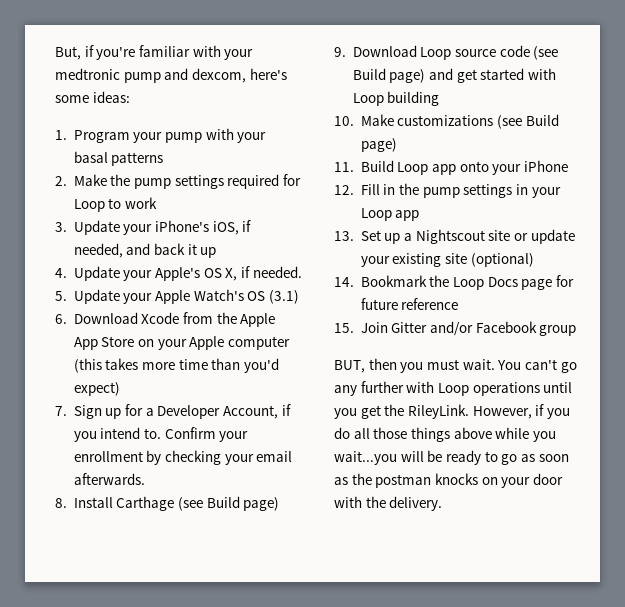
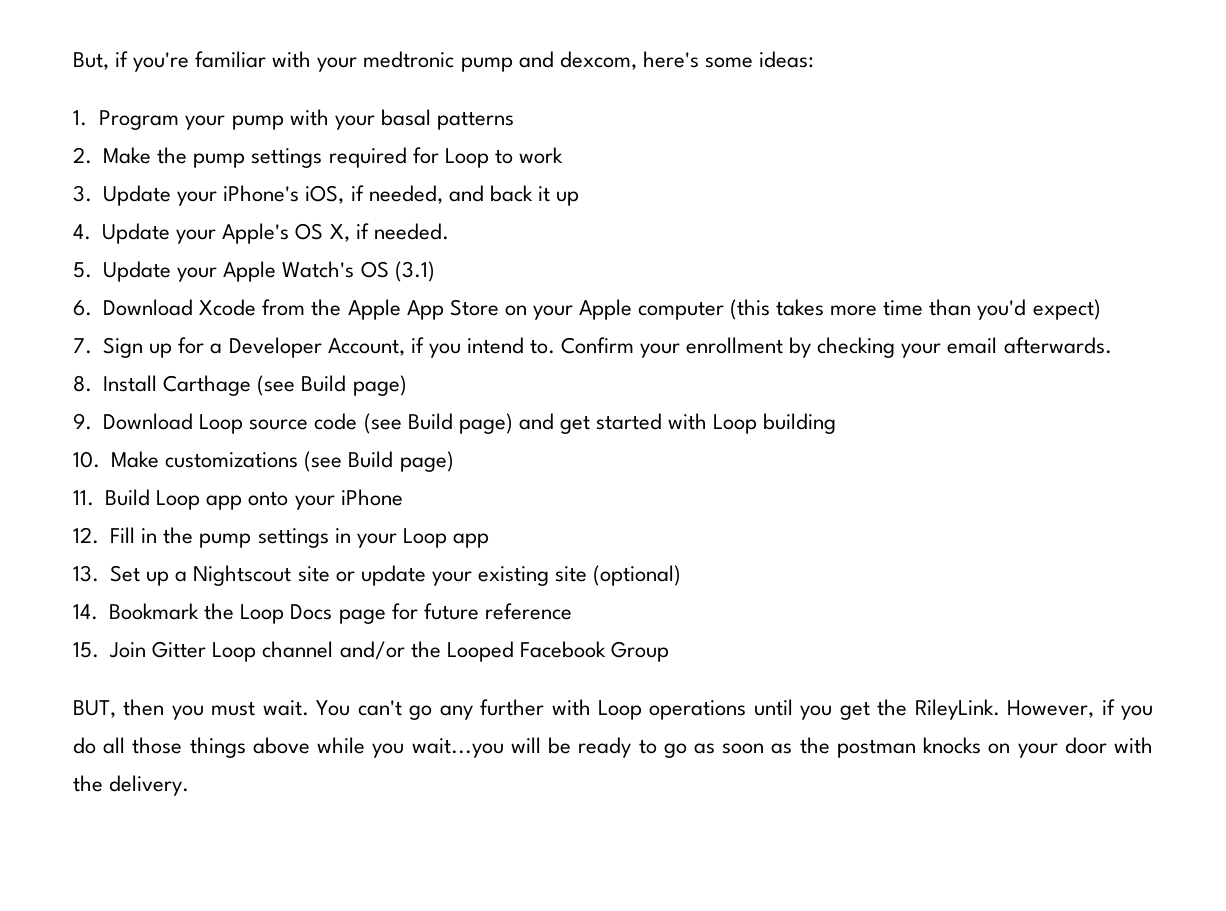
- 15. Join Gitter and/or Facebook group
+ 15. Join Gitter Loop channel and/or the Looped Facebook Group

